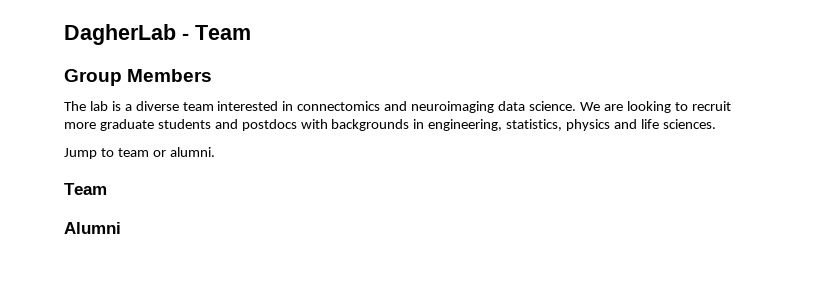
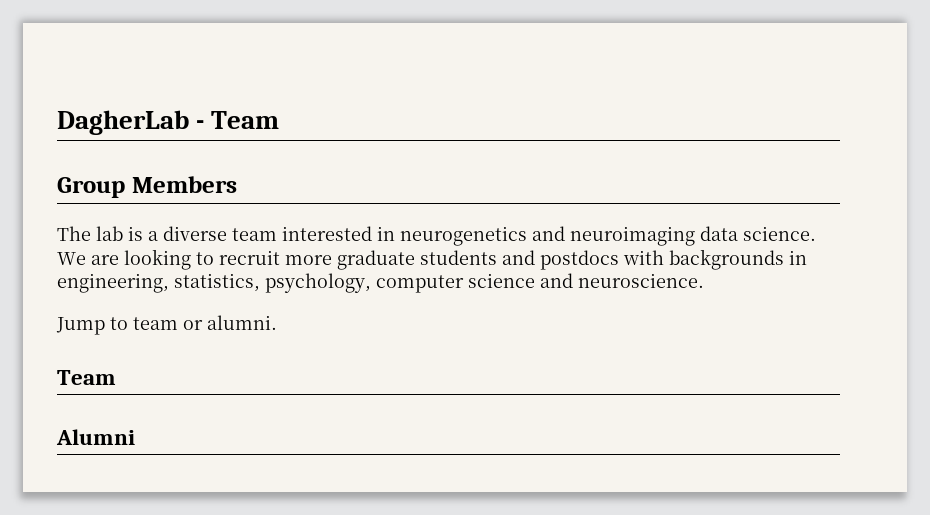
- The lab is a diverse team interested in connectomics and neuroimaging data science.
+ The lab is a diverse team interested in neurogenetics and neuroimaging data science.
- We are looking to recruit more graduate students and postdocs with backgrounds in engineering, statistics, physics and life sciences.
+ We are looking to recruit more graduate students and postdocs with backgrounds in engineering, statistics, psychology, computer science and neuroscience.

